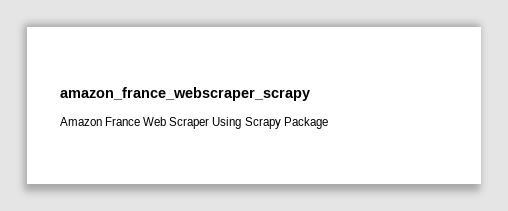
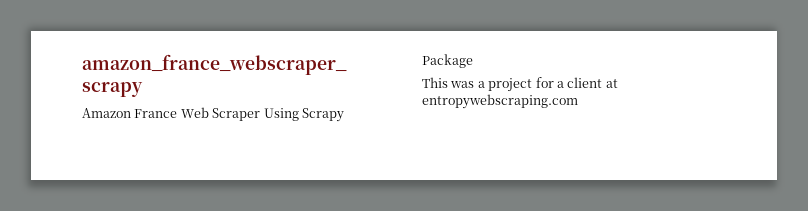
+ This was a project for a client at entropywebscraping.com

